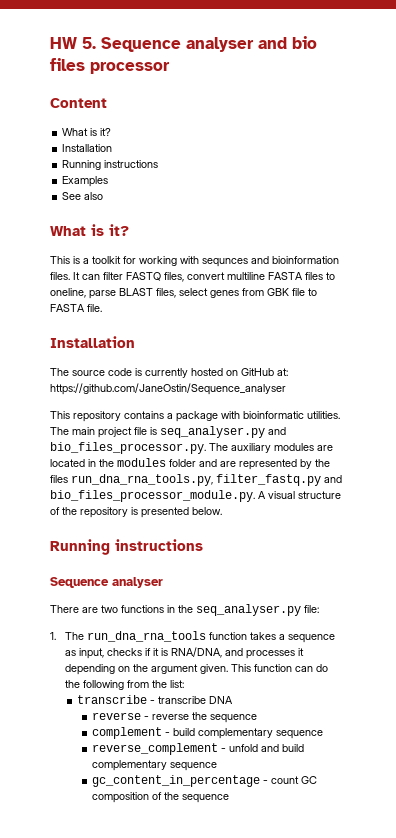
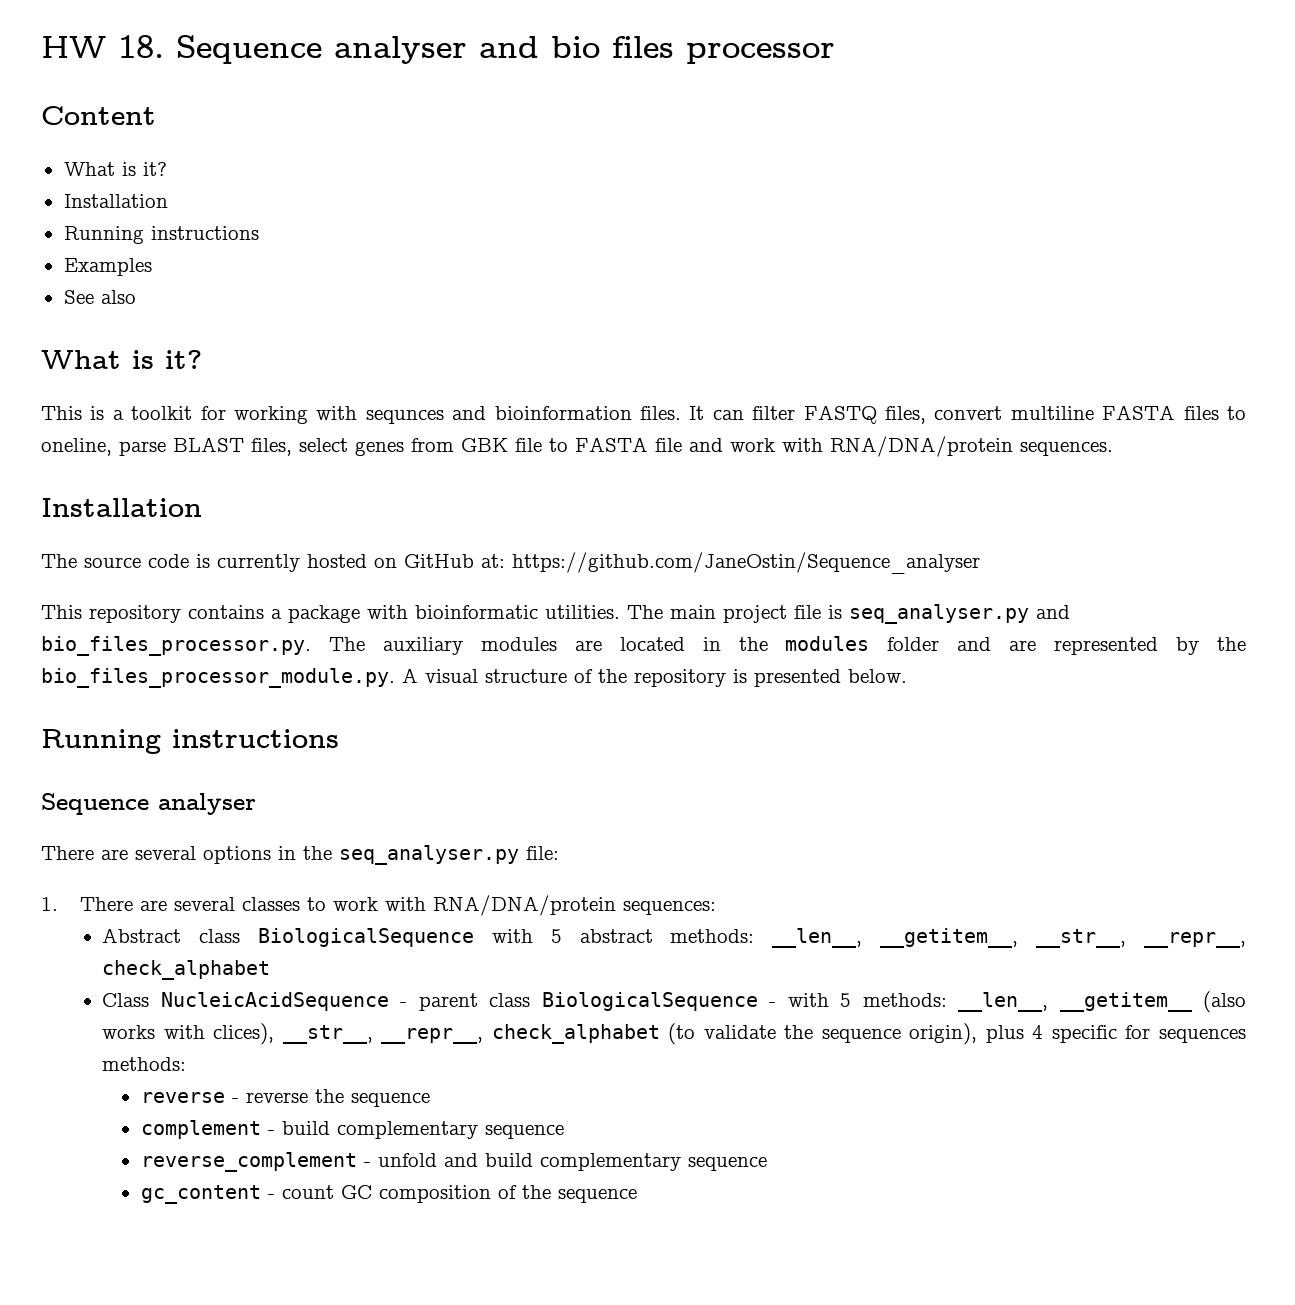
- HW 5. Sequence analyser and bio files processor
+ HW 18. Sequence analyser and bio files processor
- It can filter FASTQ files, convert multiline FASTA files to oneline, parse BLAST files, select genes from GBK file to FASTA file.
+ It can filter FASTQ files, convert multiline FASTA files to oneline, parse BLAST files, select genes from GBK file to FASTA file and work with RNA/DNA/protein sequences.
- The main project file is seq_analyser.py and bio_files_processor.py. The auxiliary modules are located in the modules folder and are represented by the files run_dna_rna_tools.py, filter_fastq.py and bio_files_processor_module.py. A visual structure of the repository is presented below.
+ The main project file is seq_analyser.py and bio_files_processor.py. The auxiliary modules are located in the modules folder and are represented by the bio_files_processor_module.py. A visual structure of the repository is presented below.
- There are two functions in the seq_analyser.py file:
+ There are several options in the seq_analyser.py file:
- 1. The run_dna_rna_tools function takes a sequence as input, checks if it is RNA/DNA, and processes it depending on the argument given. This function can do the following from the list:
- transcribe - transcribe DNA
+ 1. There are several classes to work with RNA/DNA/protein sequences:
+ Abstract class BiologicalSequence with 5 abstract methods: __len__, __getitem__, __str__, __repr__, check_alphabet
+ Class NucleicAcidSequence - parent class BiologicalSequence - with 5 methods: __len__, __getitem__ (also works with clices), __str__, __repr__, check_alphabet (to validate the sequence origin), plus 4 specific for sequences methods:
- gc_content_in_percentage - count GC composition of the sequence
+ gc_content - count GC composition of the sequence

